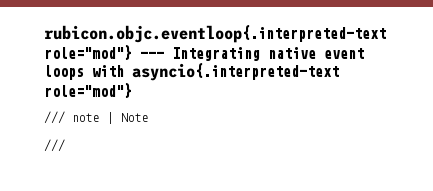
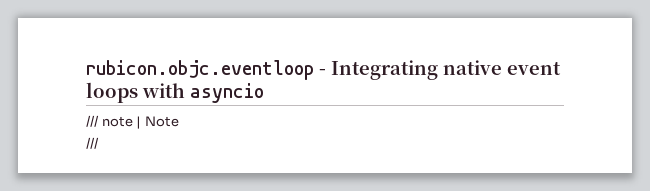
- rubicon.objc.eventloop{.interpreted-text role="mod"} --- Integrating native event loops with asyncio{.interpreted-text role="mod"}
+ rubicon.objc.eventloop - Integrating native event loops with asyncio

